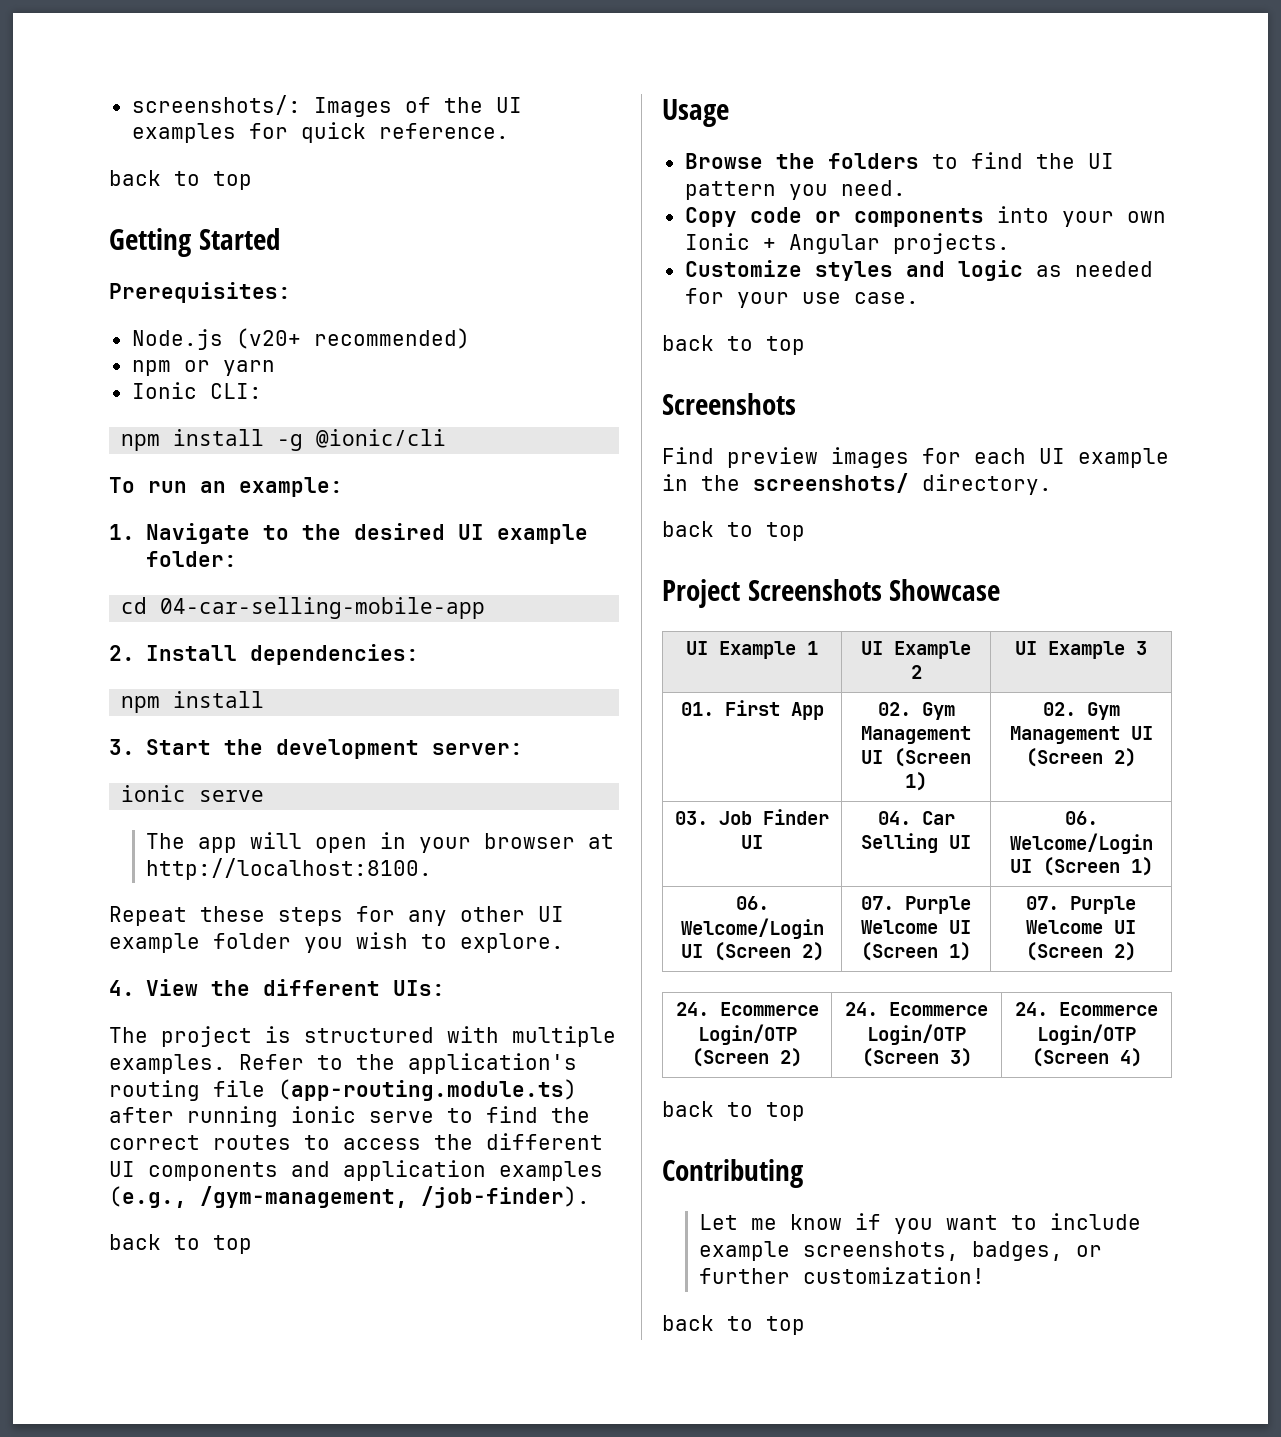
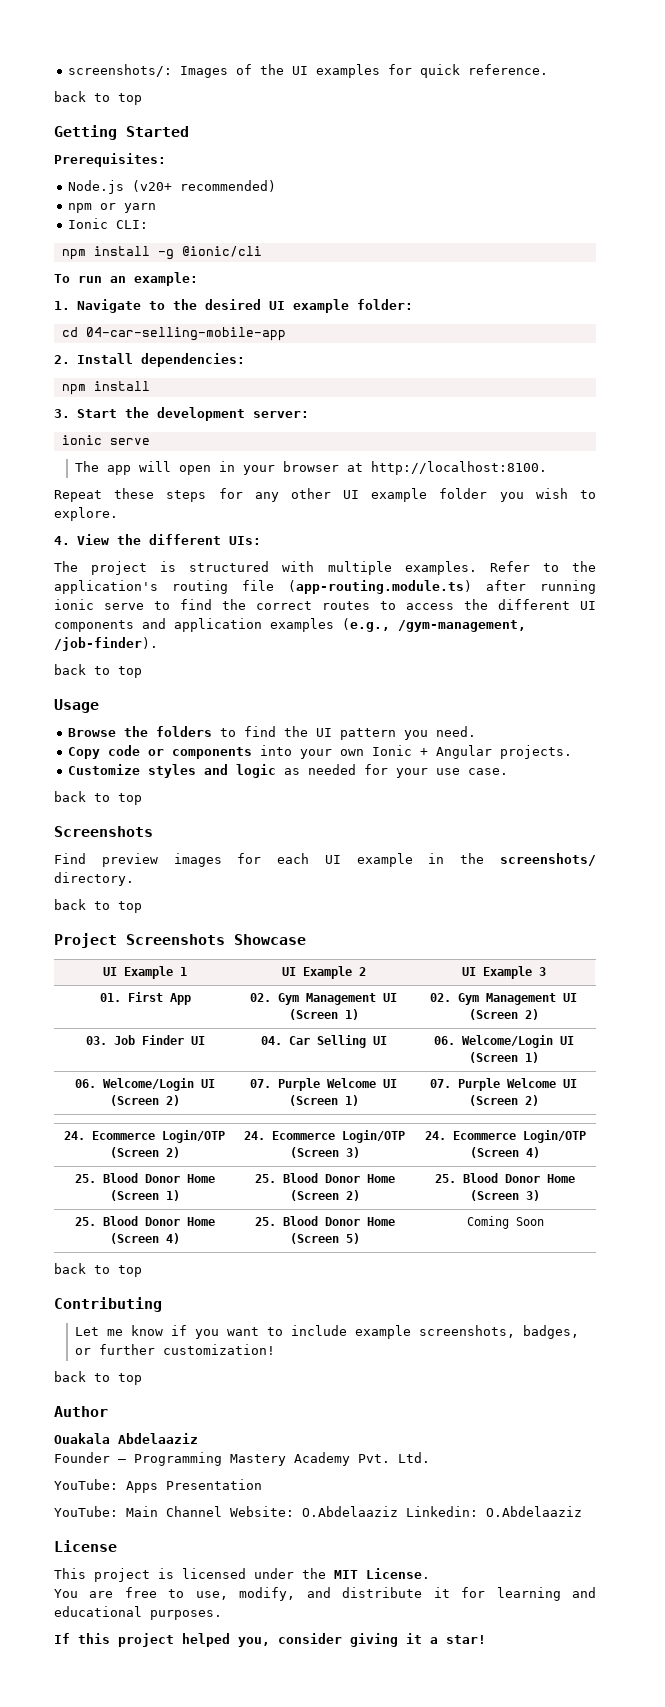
+ 25. Blood Donor Home (Screen 1) | 25. Blood Donor Home (Screen 2) | 25. Blood Donor Home (Screen 3)
+ 25. Blood Donor Home (Screen 4) | 25. Blood Donor Home (Screen 5) | Coming Soon
+ Author
+ Ouakala Abdelaaziz
+ Founder — Programming Mastery Academy Pvt. Ltd.
+ YouTube: Apps Presentation
+ YouTube: Main Channel Website: O.Abdelaaziz Linkedin: O.Abdelaaziz
+ License
+ This project is licensed under the MIT License.
+ You are free to use, modify, and distribute it for learning and educational purposes.
+ If this project helped you, consider giving it a star!

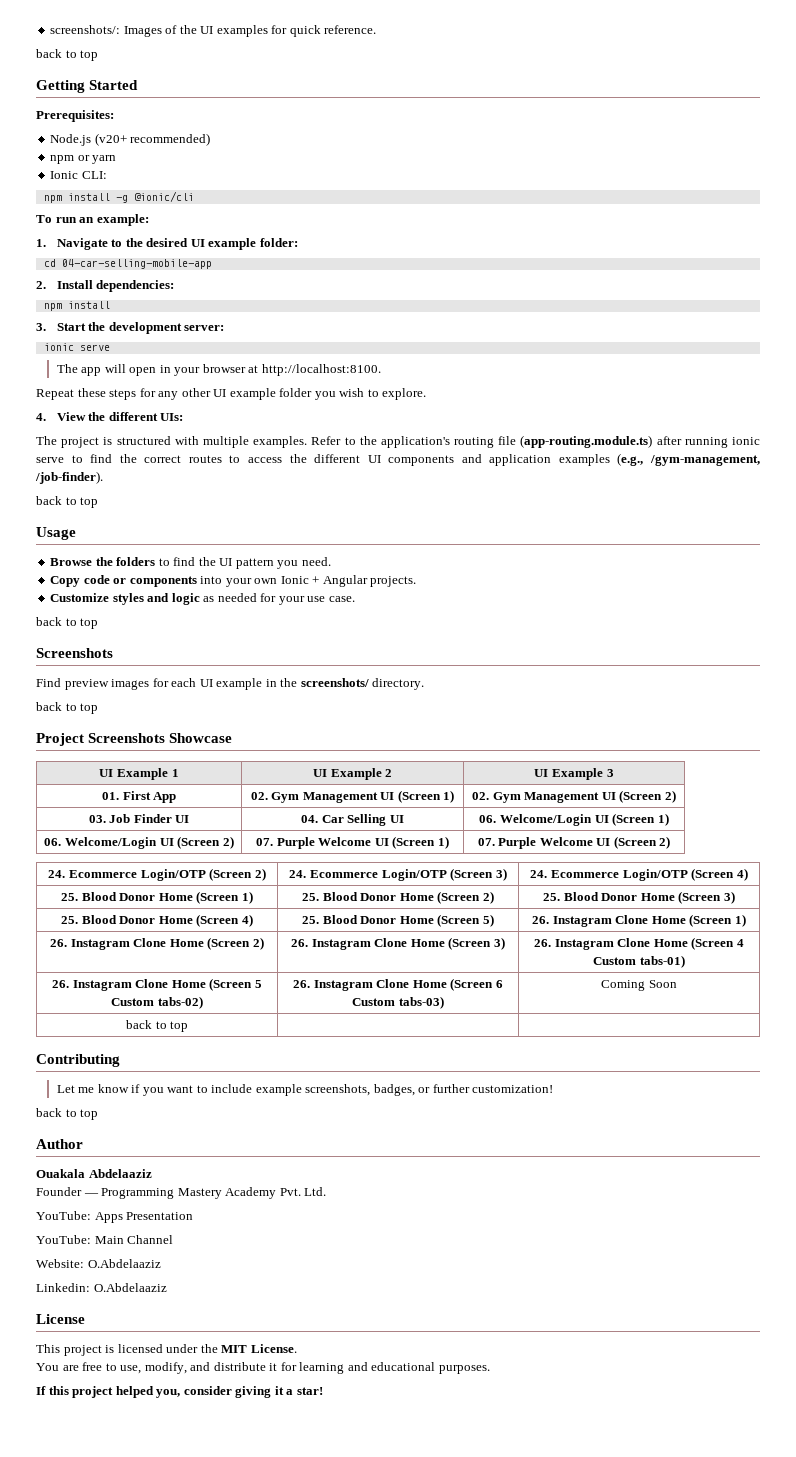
- 25. Blood Donor Home (Screen 4) | 25. Blood Donor Home (Screen 5) | Coming Soon
- back to top
+ 25. Blood Donor Home (Screen 4) | 25. Blood Donor Home (Screen 5) | 26. Instagram Clone Home (Screen 1)
+ 26. Instagram Clone Home (Screen 2) | 26. Instagram Clone Home (Screen 3) | 26. Instagram Clone Home (Screen 4 Custom tabs-01)
+ 26. Instagram Clone Home (Screen 5 Custom tabs-02) | 26. Instagram Clone Home (Screen 6 Custom tabs-03) | Coming Soon
+ back to top | |
- YouTube: Main Channel Website: O.Abdelaaziz Linkedin: O.Abdelaaziz
+ YouTube: Main Channel
+ Website: O.Abdelaaziz
+ Linkedin: O.Abdelaaziz

